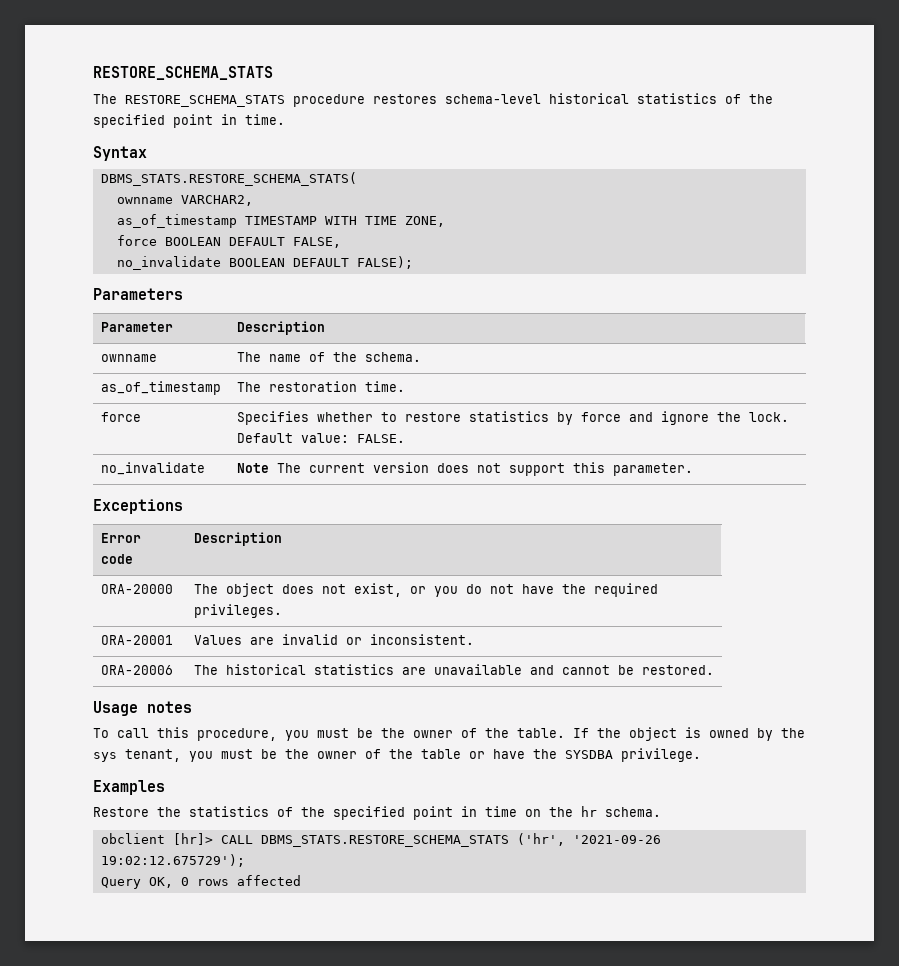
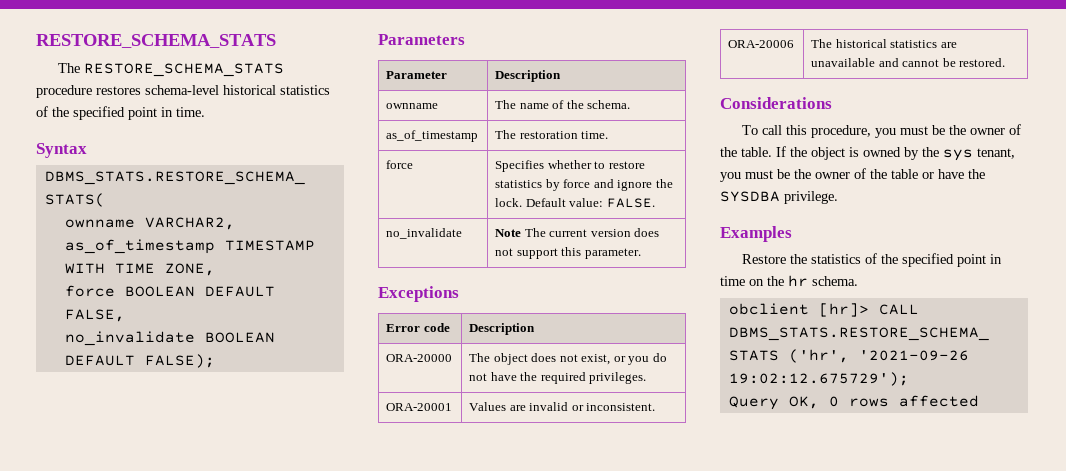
- Usage notes
+ Considerations

